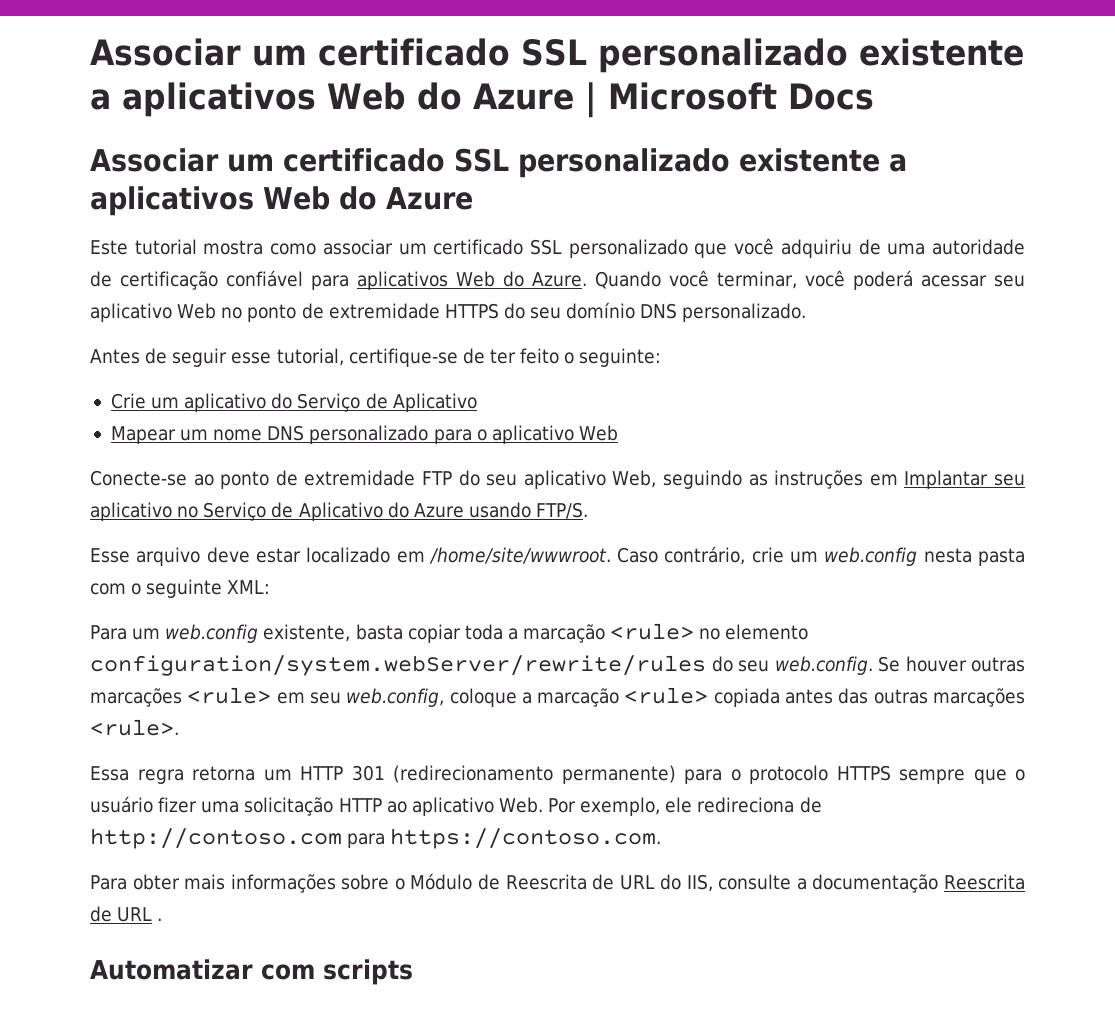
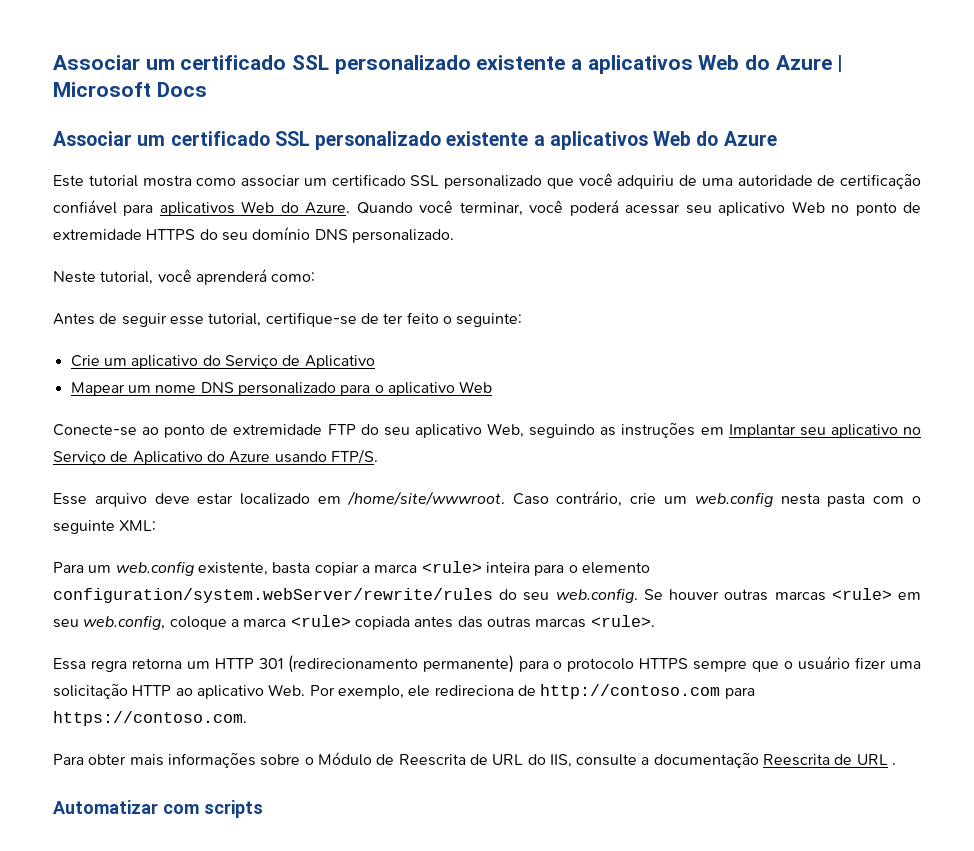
+ Neste tutorial, você aprenderá como:
- Para um web.config existente, basta copiar toda a marcação <rule> no elemento configuration/system.webServer/rewrite/rules do seu web.config. Se houver outras marcações <rule> em seu web.config, coloque a marcação <rule> copiada antes das outras marcações <rule>.
+ Para um web.config existente, basta copiar a marca <rule> inteira para o elemento configuration/system.webServer/rewrite/rules do seu web.config. Se houver outras marcas <rule> em seu web.config, coloque a marca <rule> copiada antes das outras marcas <rule>.

